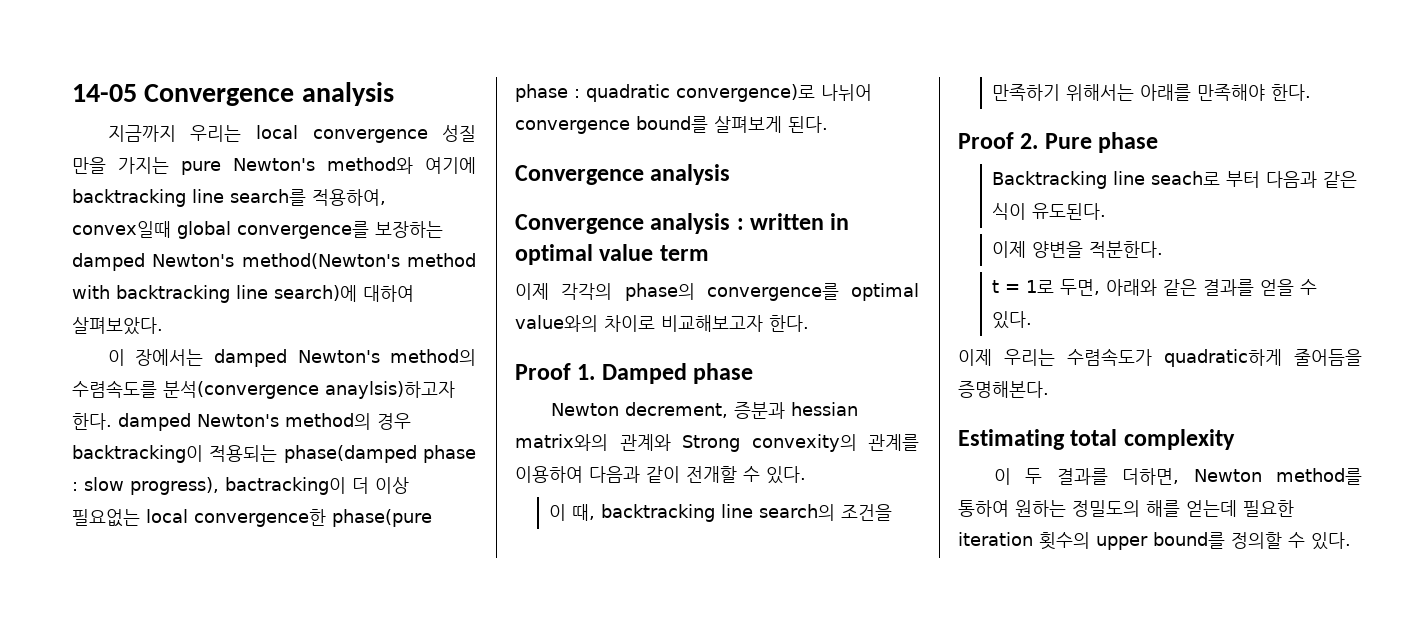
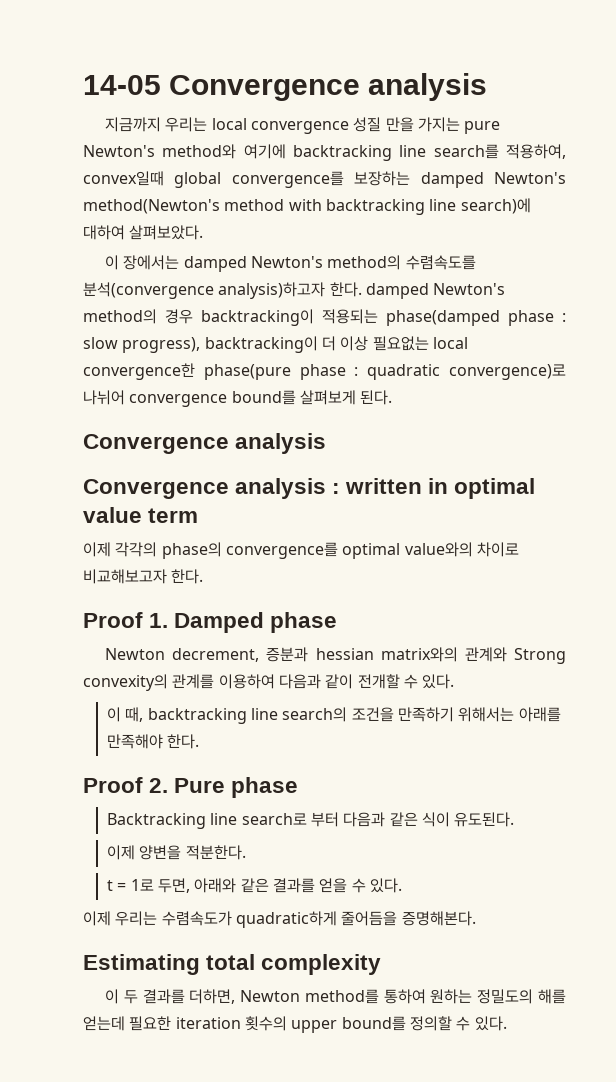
- 이 장에서는 damped Newton's method의 수렴속도를 분석(convergence anaylsis)하고자 한다. damped Newton's method의 경우 backtracking이 적용되는 phase(damped phase : slow progress), bactracking이 더 이상 필요없는 local convergence한 phase(pure phase : quadratic convergence)로 나뉘어 convergence bound를 살펴보게 된다.
+ 이 장에서는 damped Newton's method의 수렴속도를 분석(convergence analysis)하고자 한다. damped Newton's method의 경우 backtracking이 적용되는 phase(damped phase : slow progress), backtracking이 더 이상 필요없는 local convergence한 phase(pure phase : quadratic convergence)로 나뉘어 convergence bound를 살펴보게 된다.
- Backtracking line seach로 부터 다음과 같은 식이 유도된다.
+ Backtracking line search로 부터 다음과 같은 식이 유도된다.

